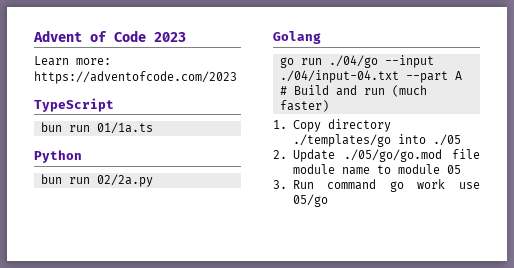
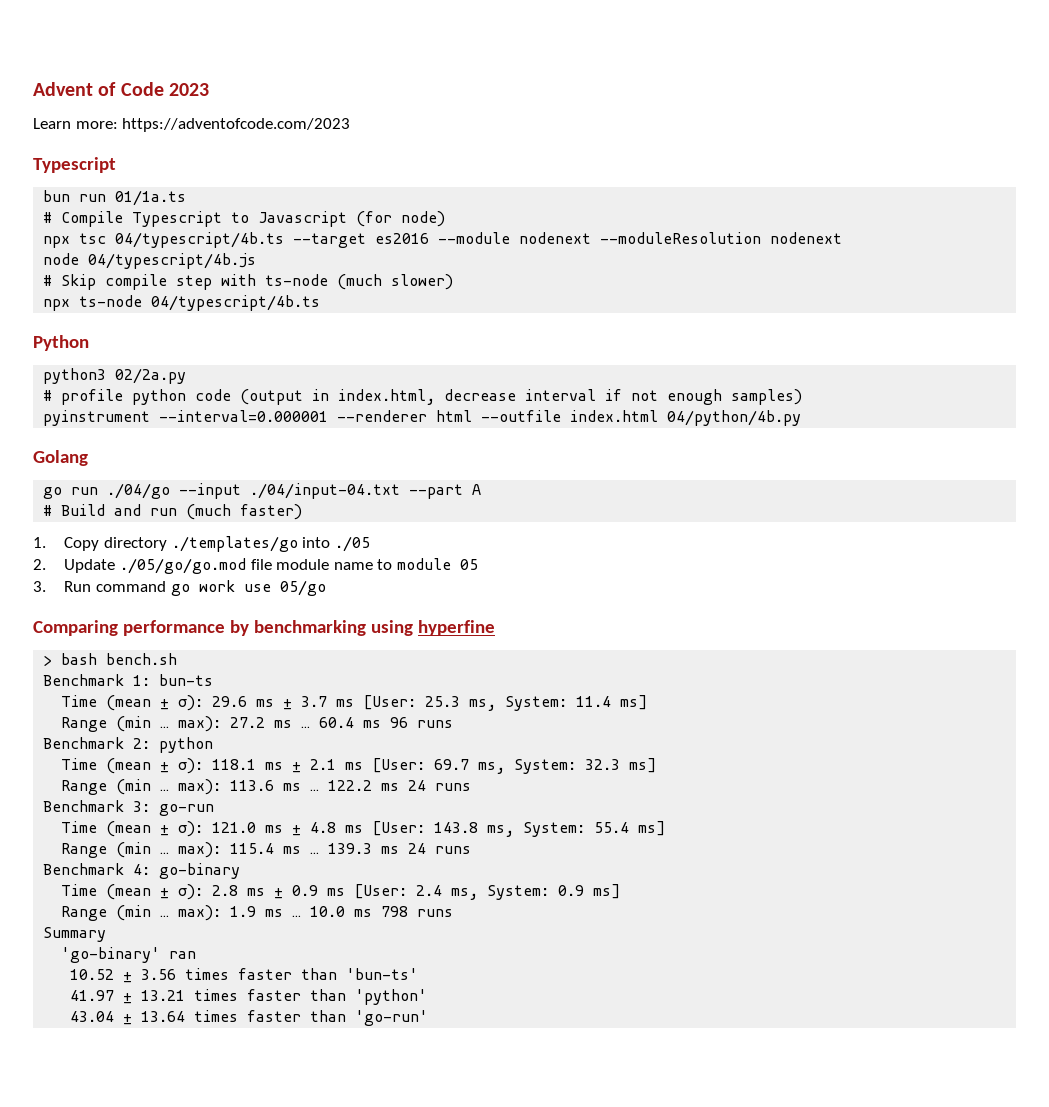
  Learn more: https://adventofcode.com/2023
- TypeScript
+ Typescript
+ # Compile Typescript to Javascript (for node)
+ npx tsc 04/typescript/4b.ts --target es2016 --module nodenext --moduleResolution nodenext
+ node 04/typescript/4b.js
+ # Skip compile step with ts-node (much slower)
+ npx ts-node 04/typescript/4b.ts
- bun run 02/2a.py
+ python3 02/2a.py
+ # profile python code (output in index.html, decrease interval if not enough samples)
+ pyinstrument --interval=0.000001 --renderer html --outfile index.html 04/python/4b.py
+ Comparing performance by benchmarking using hyperfine
+ > bash bench.sh
+ Benchmark 1: bun-ts
+ Time (mean ± σ): 29.6 ms ± 3.7 ms [User: 25.3 ms, System: 11.4 ms]
+ Range (min … max): 27.2 ms … 60.4 ms 96 runs
+ Benchmark 2: python
+ Time (mean ± σ): 118.1 ms ± 2.1 ms [User: 69.7 ms, System: 32.3 ms]
+ Range (min … max): 113.6 ms … 122.2 ms 24 runs
+ Benchmark 3: go-run
+ Time (mean ± σ): 121.0 ms ± 4.8 ms [User: 143.8 ms, System: 55.4 ms]
+ Range (min … max): 115.4 ms … 139.3 ms 24 runs
+ Benchmark 4: go-binary
+ Time (mean ± σ): 2.8 ms ± 0.9 ms [User: 2.4 ms, System: 0.9 ms]
+ Range (min … max): 1.9 ms … 10.0 ms 798 runs
+ Summary
+ 'go-binary' ran
+ 10.52 ± 3.56 times faster than 'bun-ts'
+ 41.97 ± 13.21 times faster than 'python'
+ 43.04 ± 13.64 times faster than 'go-run'

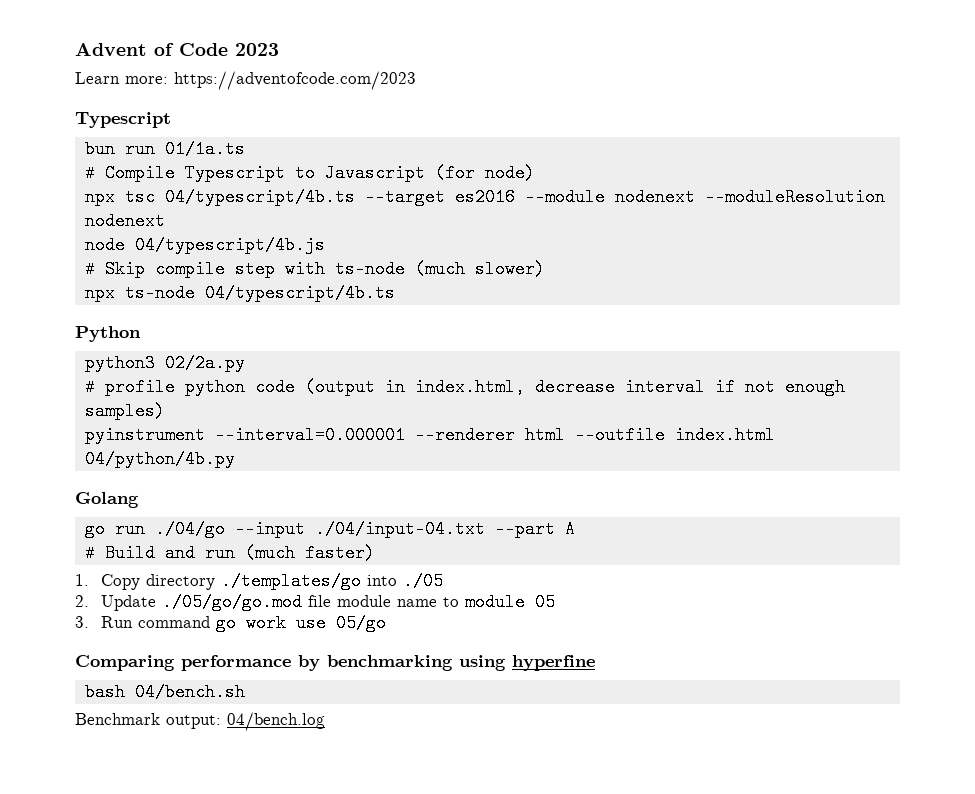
- > bash bench.sh
- Benchmark 1: bun-ts
- Time (mean ± σ): 29.6 ms ± 3.7 ms [User: 25.3 ms, System: 11.4 ms]
- Range (min … max): 27.2 ms … 60.4 ms 96 runs
- Benchmark 2: python
- Time (mean ± σ): 118.1 ms ± 2.1 ms [User: 69.7 ms, System: 32.3 ms]
- Range (min … max): 113.6 ms … 122.2 ms 24 runs
- Benchmark 3: go-run
- Time (mean ± σ): 121.0 ms ± 4.8 ms [User: 143.8 ms, System: 55.4 ms]
- Range (min … max): 115.4 ms … 139.3 ms 24 runs
- Benchmark 4: go-binary
- Time (mean ± σ): 2.8 ms ± 0.9 ms [User: 2.4 ms, System: 0.9 ms]
- Range (min … max): 1.9 ms … 10.0 ms 798 runs
- Summary
- 'go-binary' ran
- 10.52 ± 3.56 times faster than 'bun-ts'
- 41.97 ± 13.21 times faster than 'python'
- 43.04 ± 13.64 times faster than 'go-run'
+ bash 04/bench.sh
+ Benchmark output: 04/bench.log

